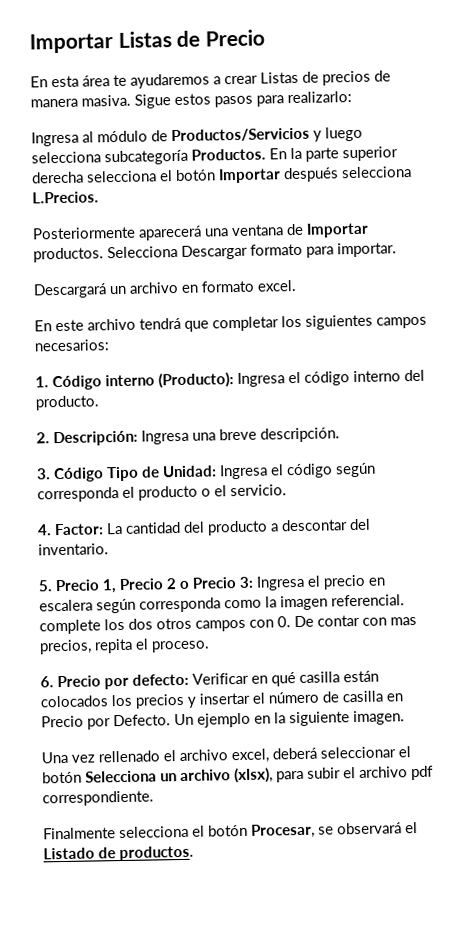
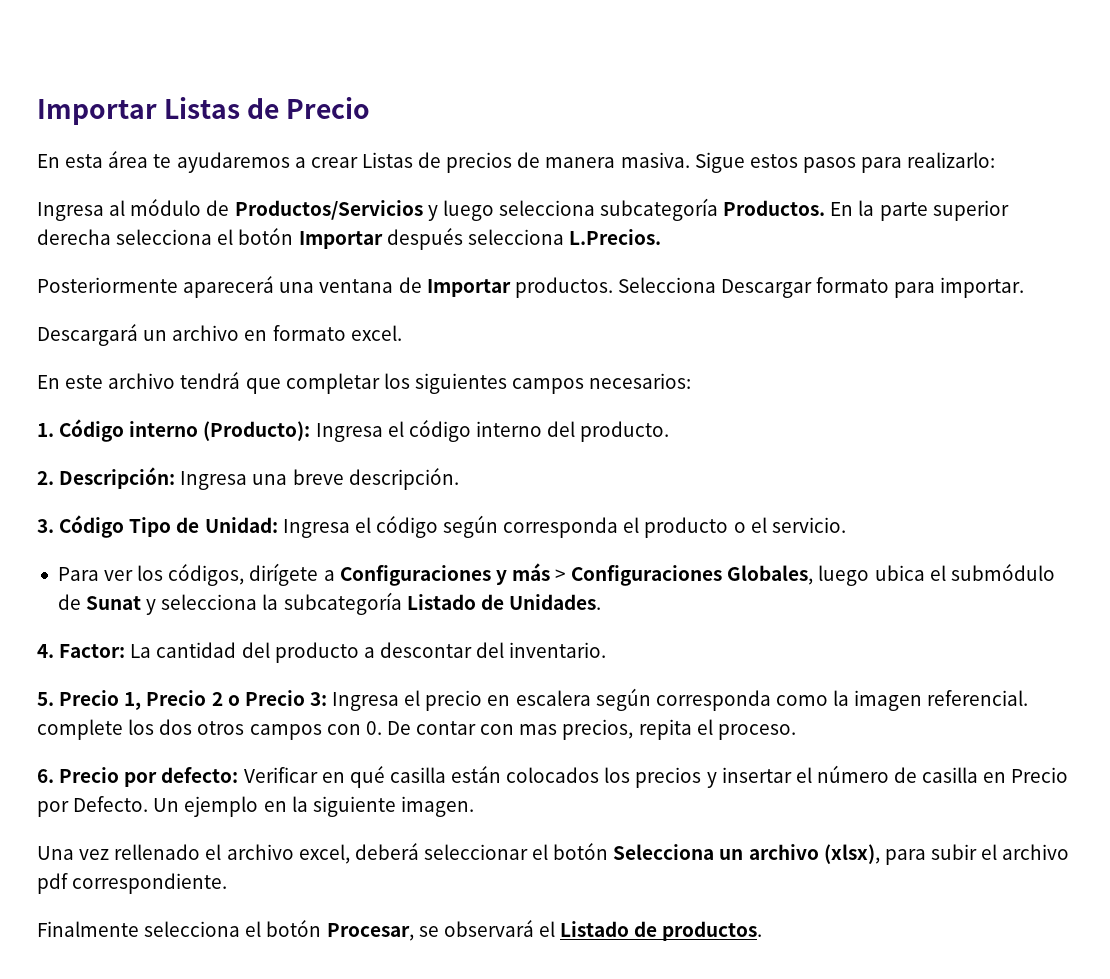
+ Para ver los códigos, dirígete a Configuraciones y más > Configuraciones Globales, luego ubica el submódulo de Sunat y selecciona la subcategoría Listado de Unidades.

